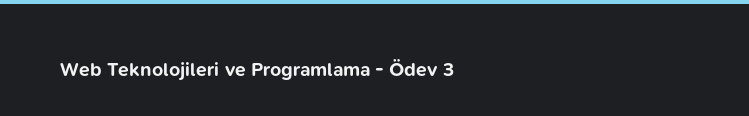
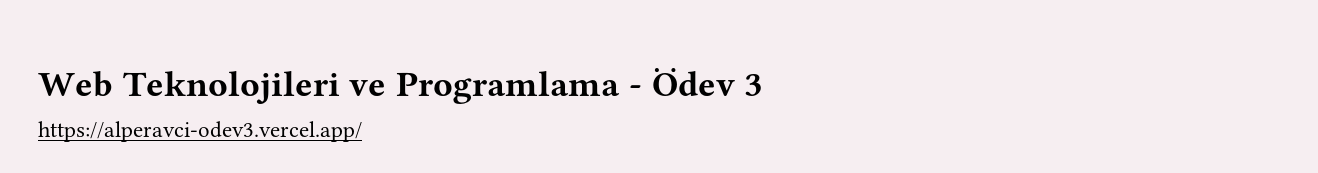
+ https://alperavci-odev3.vercel.app/

